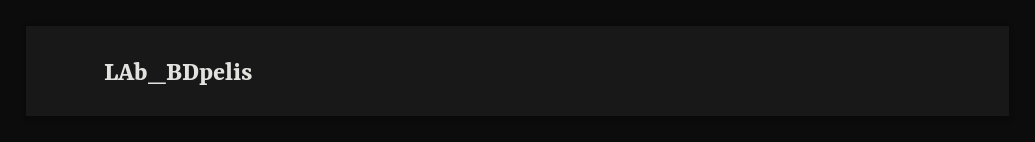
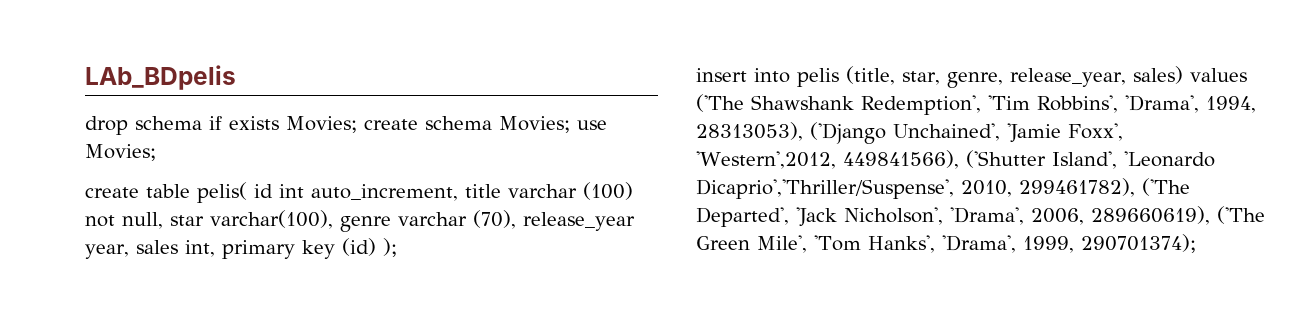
+ drop schema if exists Movies; create schema Movies; use Movies;
+ create table pelis( id int auto_increment, title varchar (100) not null, star varchar(100), genre varchar (70), release_year year, sales int, primary key (id) );
+ insert into pelis (title, star, genre, release_year, sales) values ('The Shawshank Redemption', 'Tim Robbins', 'Drama', 1994, 28313053), ('Django Unchained', 'Jamie Foxx', 'Western',2012, 449841566), ('Shutter Island', 'Leonardo Dicaprio','Thriller/Suspense', 2010, 299461782), ('The Departed', 'Jack Nicholson', 'Drama', 2006, 289660619), ('The Green Mile', 'Tom Hanks', 'Drama', 1999, 290701374);

